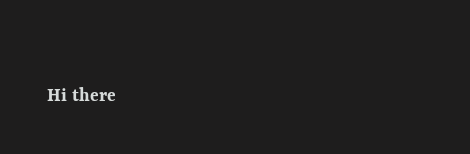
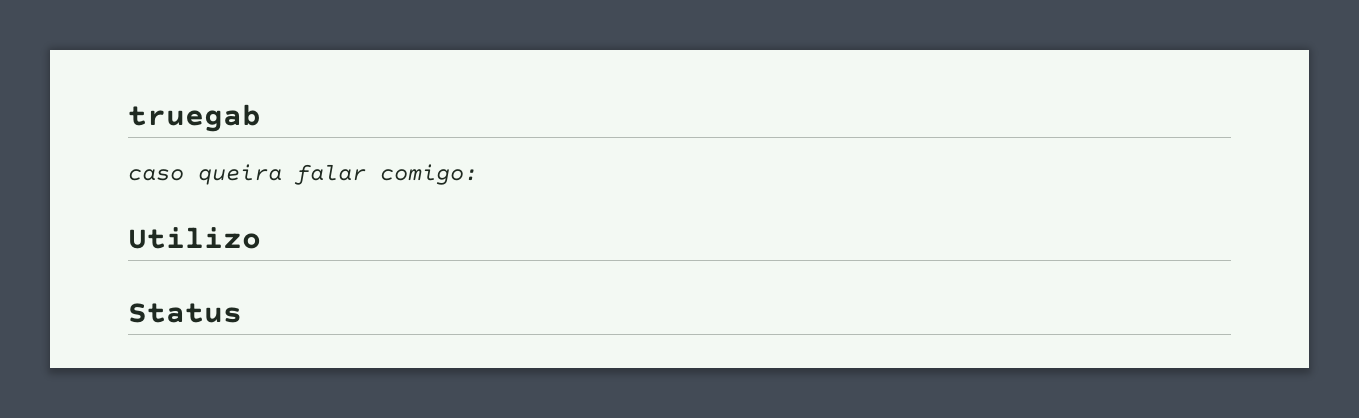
- Hi there
+ truegab
+ caso queira falar comigo:
+ Utilizo
+ Status

